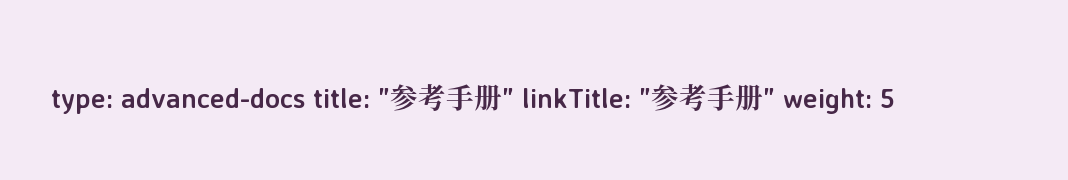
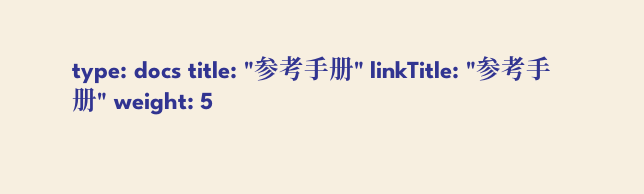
- type: advanced-docs title: "参考手册" linkTitle: "参考手册" weight: 5
+ type: docs title: "参考手册" linkTitle: "参考手册" weight: 5

